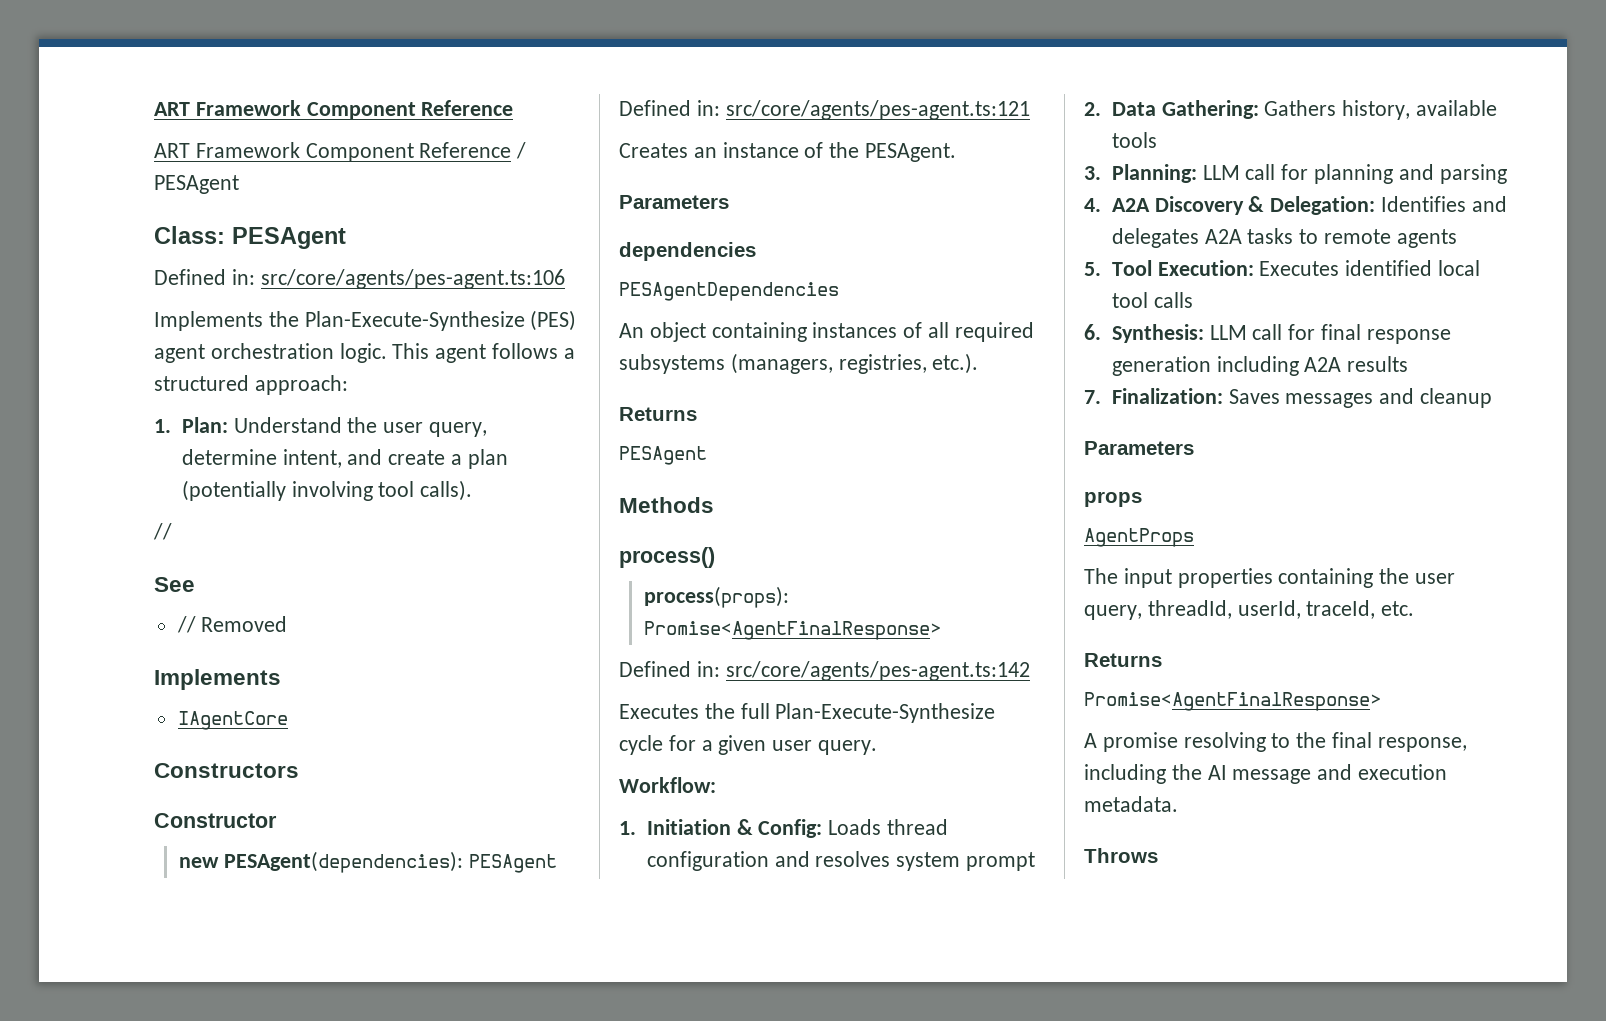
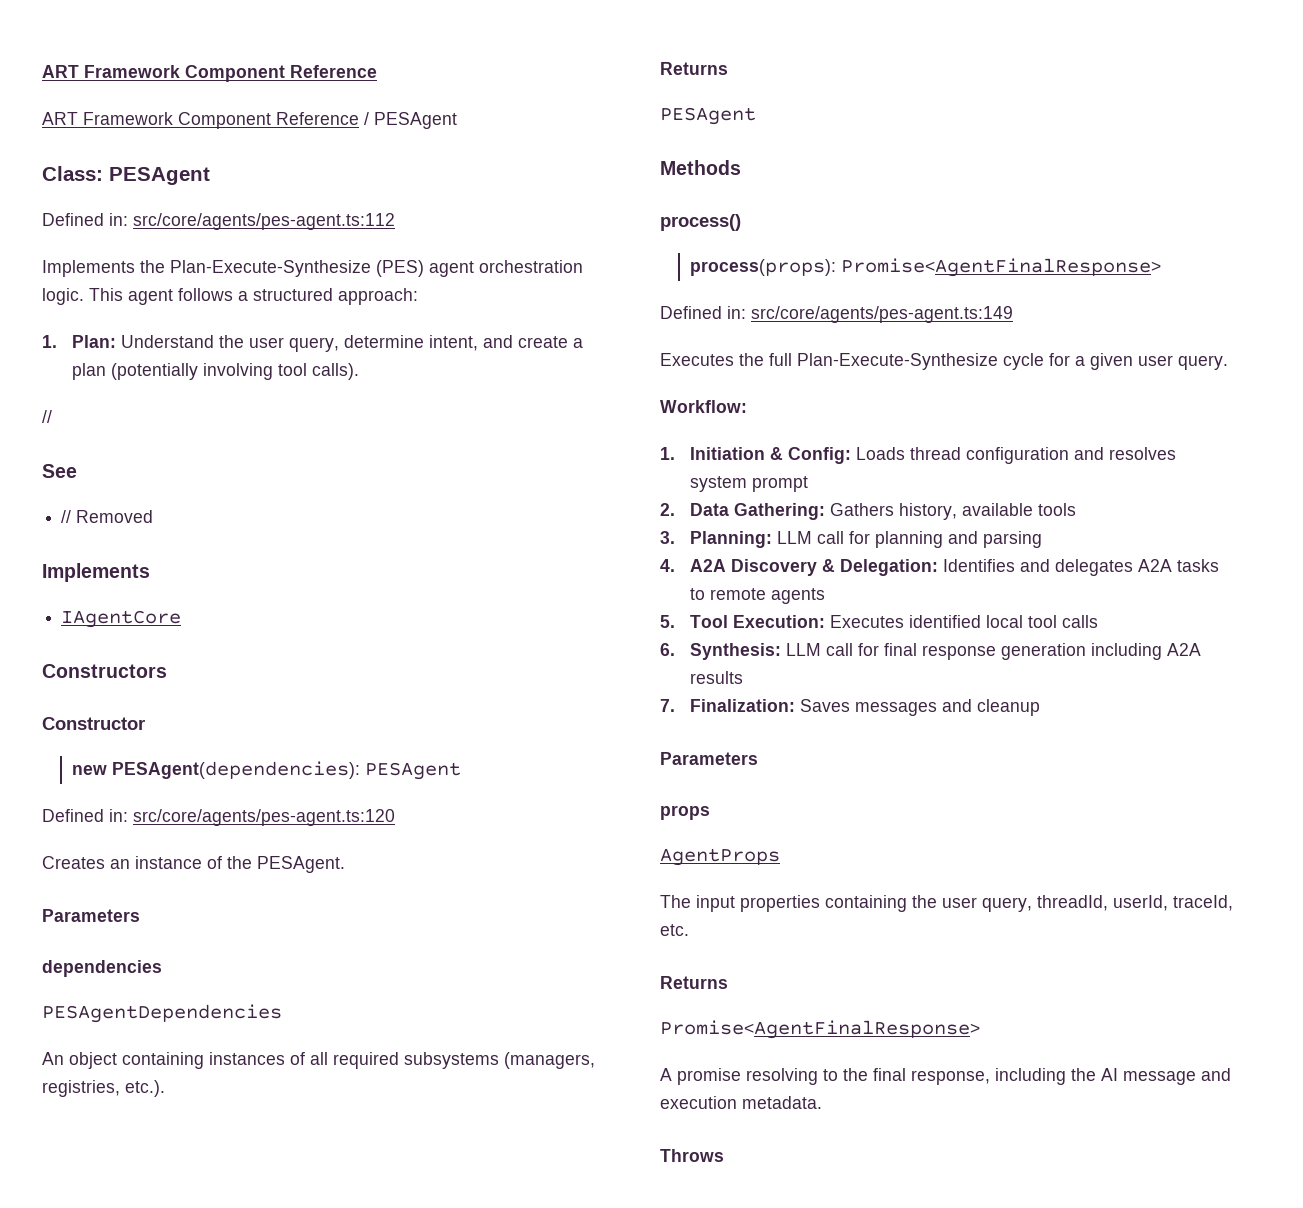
- Defined in: src/core/agents/pes-agent.ts:106
+ Defined in: src/core/agents/pes-agent.ts:112
- Defined in: src/core/agents/pes-agent.ts:121
+ Defined in: src/core/agents/pes-agent.ts:120
- Defined in: src/core/agents/pes-agent.ts:142
+ Defined in: src/core/agents/pes-agent.ts:149

